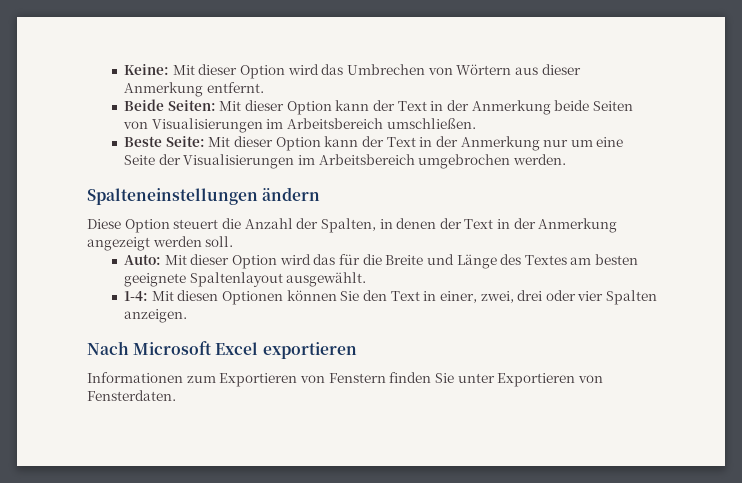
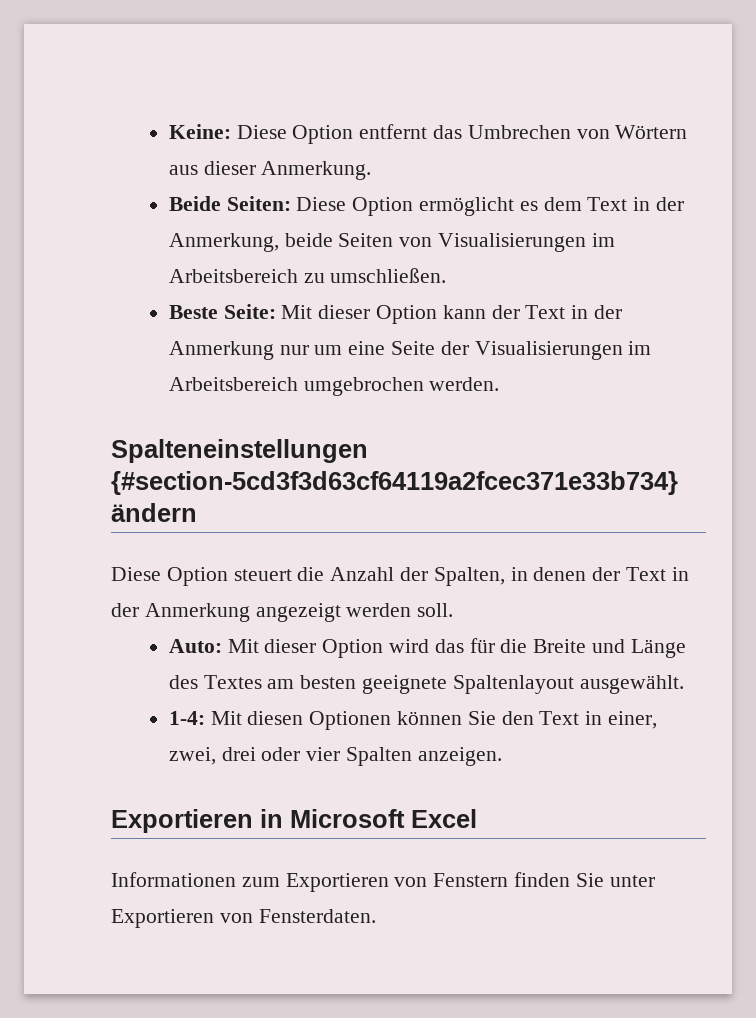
- Keine: Mit dieser Option wird das Umbrechen von Wörtern aus dieser Anmerkung entfernt.
+ Keine: Diese Option entfernt das Umbrechen von Wörtern aus dieser Anmerkung.
- Beide Seiten: Mit dieser Option kann der Text in der Anmerkung beide Seiten von Visualisierungen im Arbeitsbereich umschließen.
+ Beide Seiten: Diese Option ermöglicht es dem Text in der Anmerkung, beide Seiten von Visualisierungen im Arbeitsbereich zu umschließen.
- Spalteneinstellungen ändern
+ Spalteneinstellungen {#section-5cd3f3d63cf64119a2fcec371e33b734} ändern
- Nach Microsoft Excel exportieren
+ Exportieren in Microsoft Excel

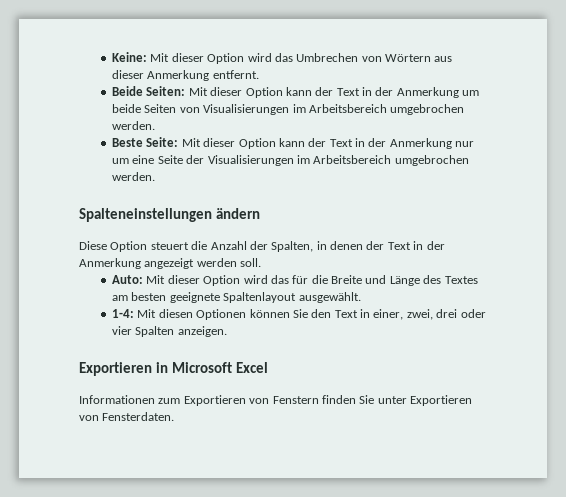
- Keine: Diese Option entfernt das Umbrechen von Wörtern aus dieser Anmerkung.
+ Keine: Mit dieser Option wird das Umbrechen von Wörtern aus dieser Anmerkung entfernt.
- Beide Seiten: Diese Option ermöglicht es dem Text in der Anmerkung, beide Seiten von Visualisierungen im Arbeitsbereich zu umschließen.
+ Beide Seiten: Mit dieser Option kann der Text in der Anmerkung um beide Seiten von Visualisierungen im Arbeitsbereich umgebrochen werden.
- Spalteneinstellungen {#section-5cd3f3d63cf64119a2fcec371e33b734} ändern
+ Spalteneinstellungen ändern

